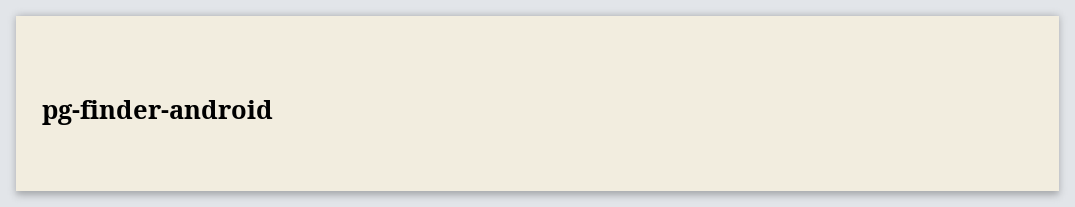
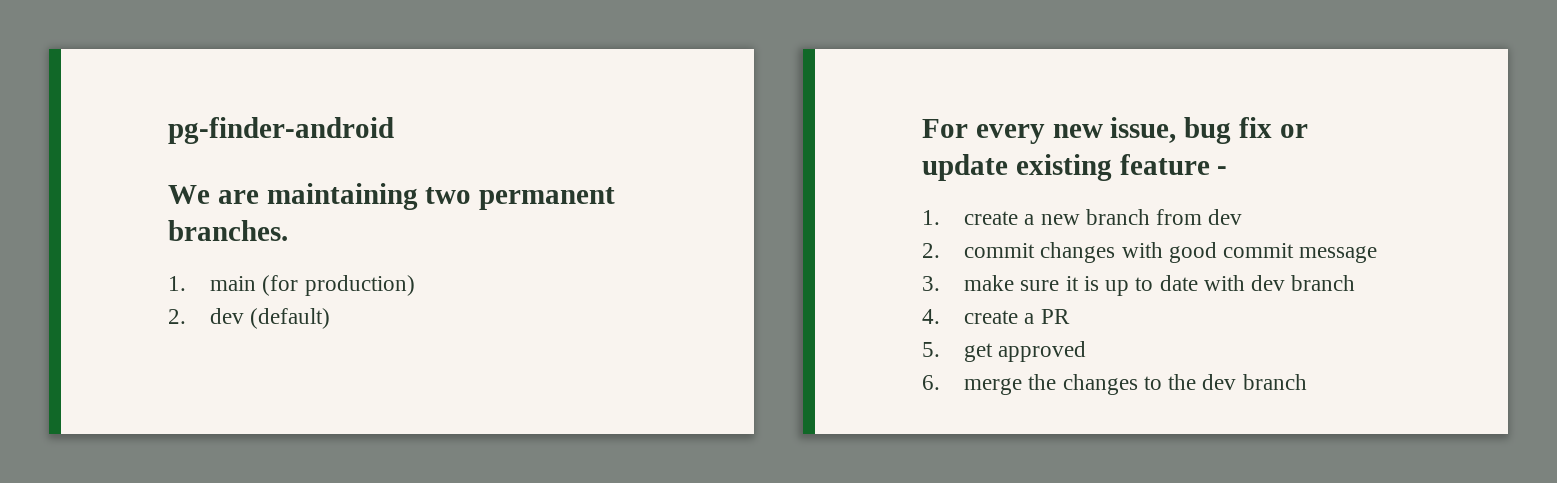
+ We are maintaining two permanent branches.
+ 1. main (for production)
+ 2. dev (default)
+ For every new issue, bug fix or update existing feature -
+ 1. create a new branch from dev
+ 2. commit changes with good commit message
+ 3. make sure it is up to date with dev branch
+ 4. create a PR
+ 5. get approved
+ 6. merge the changes to the dev branch

